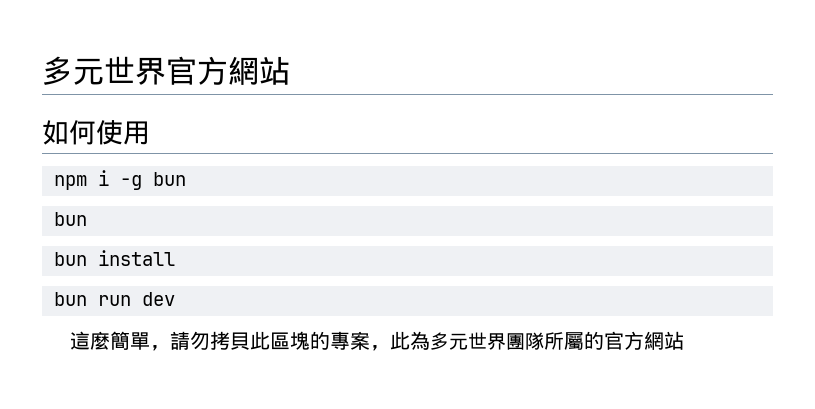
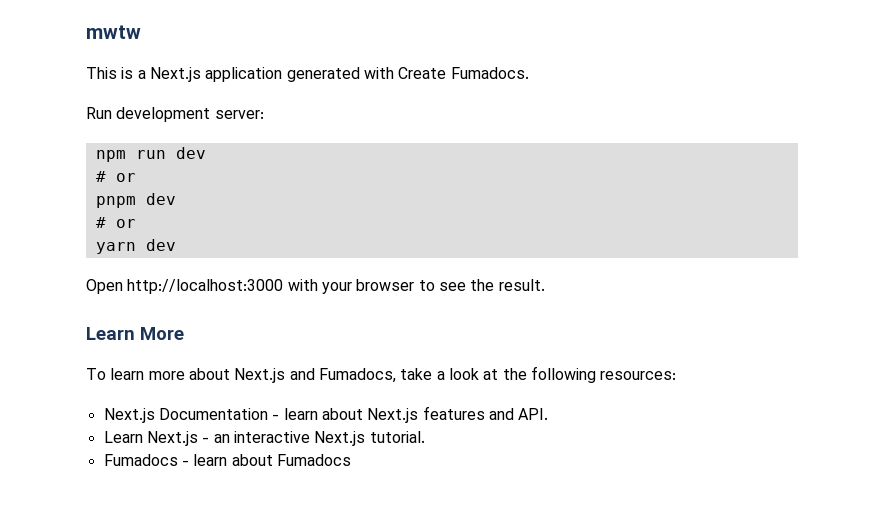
- 多元世界官方網站
- 如何使用
- npm i -g bun
- bun
- bun install
- bun run dev
- 這麼簡單，請勿拷貝此區塊的專案，此為多元世界團隊所屬的官方網站
+ mwtw
+ This is a Next.js application generated with Create Fumadocs.
+ Run development server:
+ npm run dev
+ # or
+ pnpm dev
+ # or
+ yarn dev
+ Open http://localhost:3000 with your browser to see the result.
+ Learn More
+ To learn more about Next.js and Fumadocs, take a look at the following resources:
+ Next.js Documentation - learn about Next.js features and API.
+ Learn Next.js - an interactive Next.js tutorial.
+ Fumadocs - learn about Fumadocs

